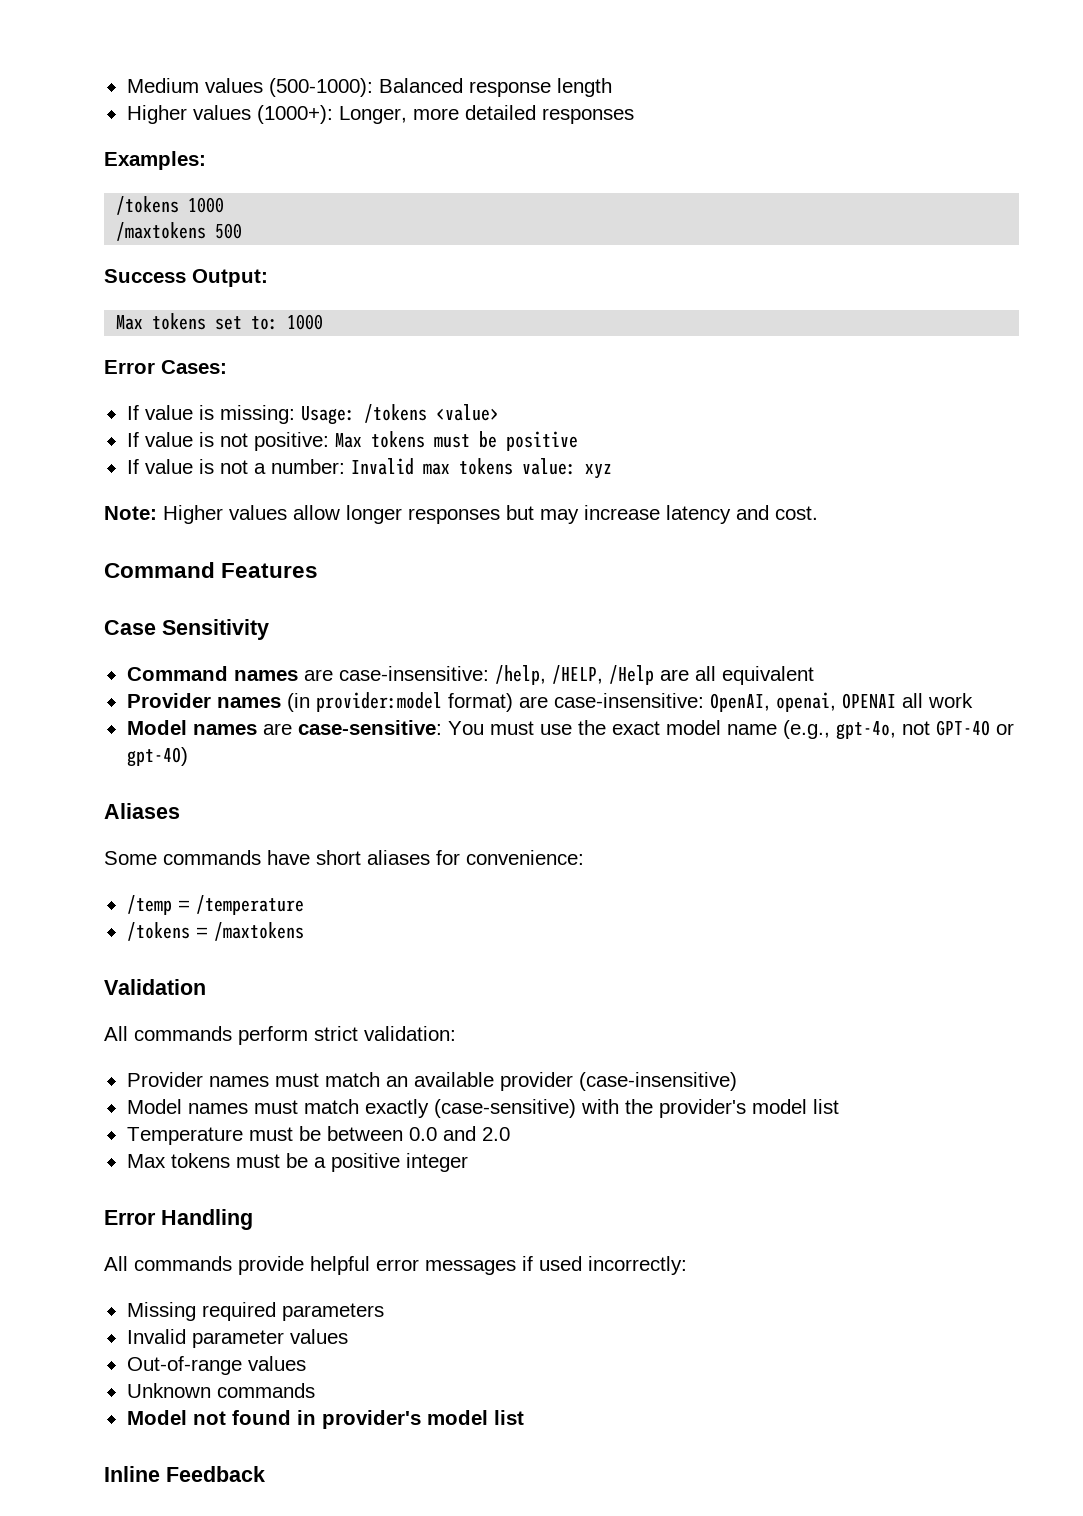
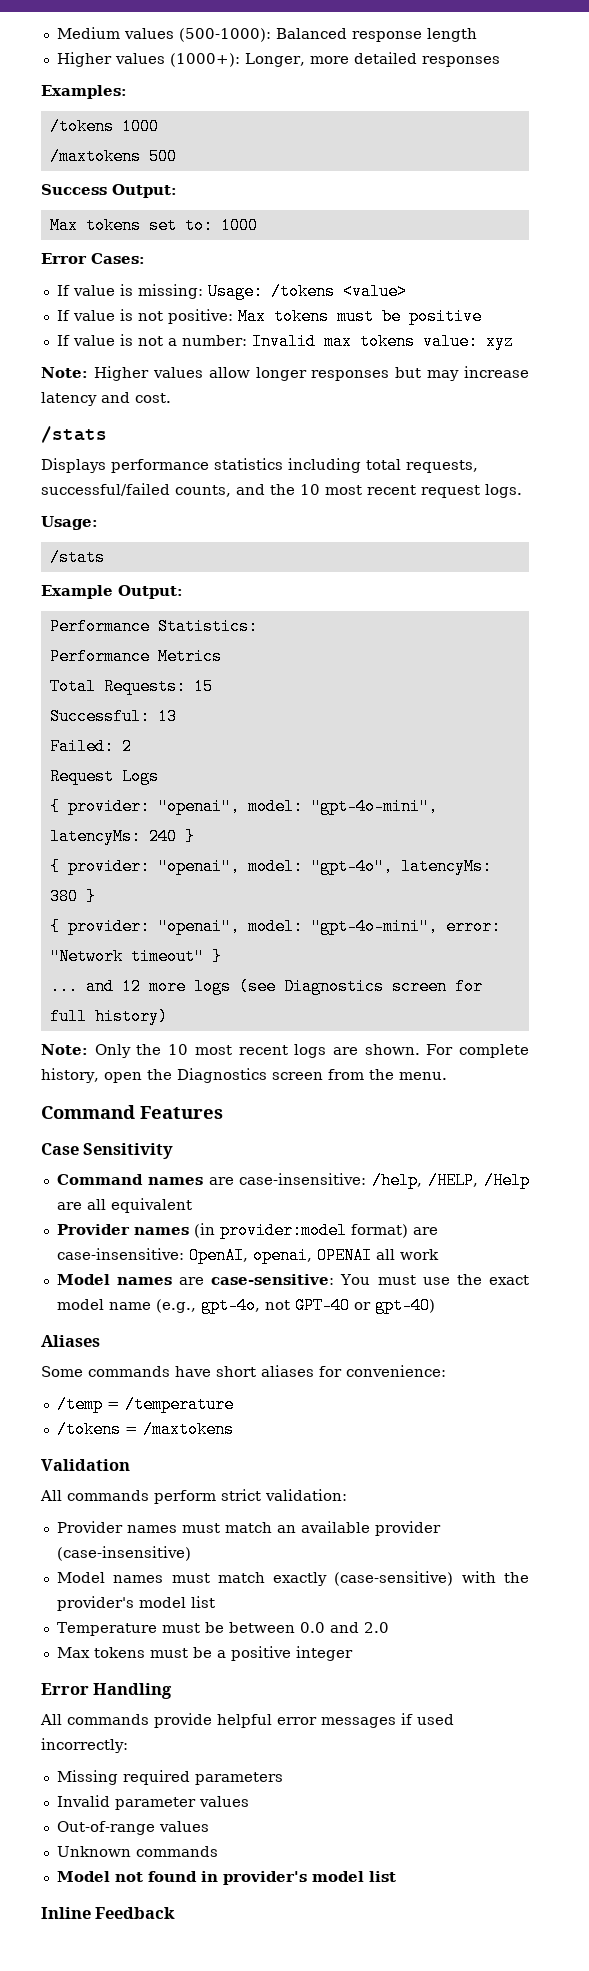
  Note: Higher values allow longer responses but may increase latency and cost.
+ /stats
+ Displays performance statistics including total requests, successful/failed counts, and the 10 most recent request logs.
+ Usage:
+ /stats
+ Example Output:
+ Performance Statistics:
+ Performance Metrics
+ Total Requests: 15
+ Successful: 13
+ Failed: 2
+ Request Logs
+ { provider: "openai", model: "gpt-4o-mini", latencyMs: 240 }
+ { provider: "openai", model: "gpt-4o", latencyMs: 380 }
+ { provider: "openai", model: "gpt-4o-mini", error: "Network timeout" }
+ ... and 12 more logs (see Diagnostics screen for full history)
+ Note: Only the 10 most recent logs are shown. For complete history, open the Diagnostics screen from the menu.

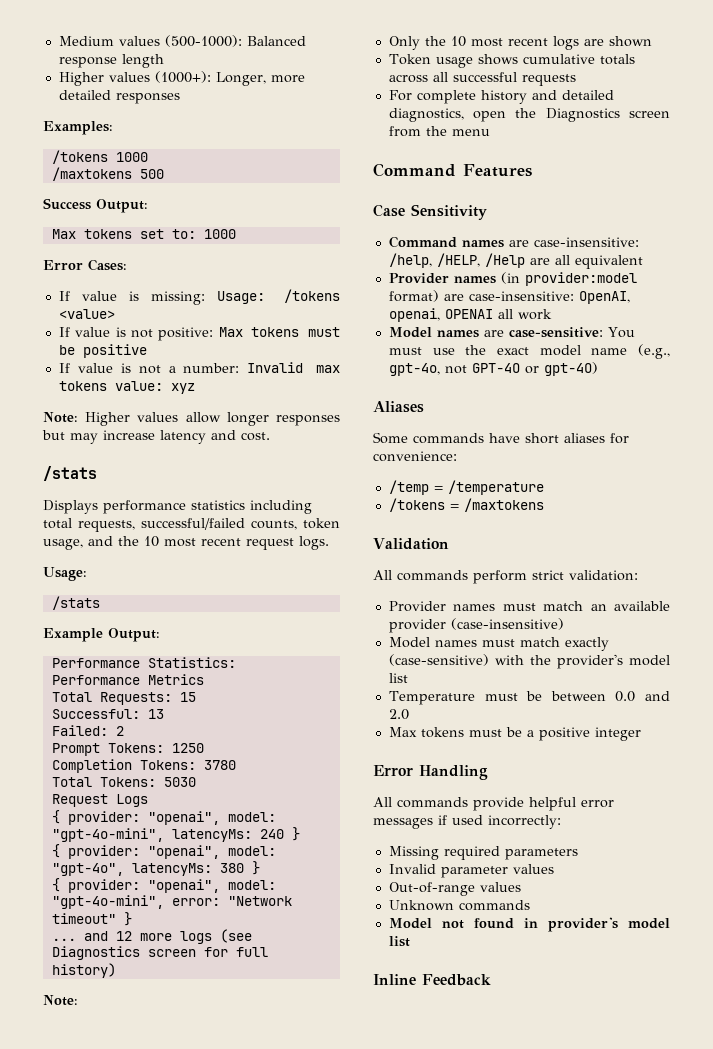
- Displays performance statistics including total requests, successful/failed counts, and the 10 most recent request logs.
+ Displays performance statistics including total requests, successful/failed counts, token usage, and the 10 most recent request logs.
+ Prompt Tokens: 1250
+ Completion Tokens: 3780
+ Total Tokens: 5030
  ... and 12 more logs (see Diagnostics screen for full history)
- Note: Only the 10 most recent logs are shown. For complete history, open the Diagnostics screen from the menu.
+ Note:
+ Only the 10 most recent logs are shown
+ Token usage shows cumulative totals across all successful requests
+ For complete history and detailed diagnostics, open the Diagnostics screen from the menu

